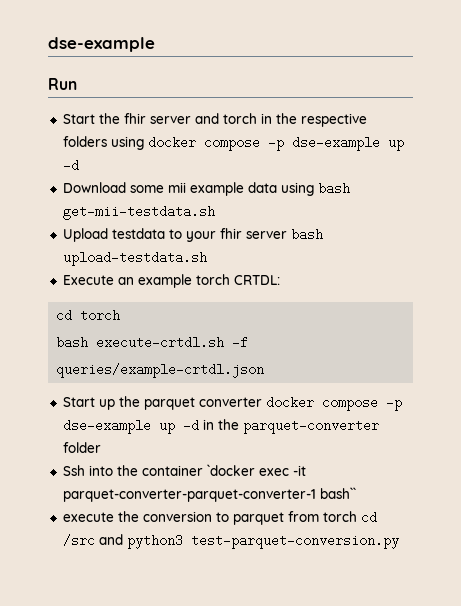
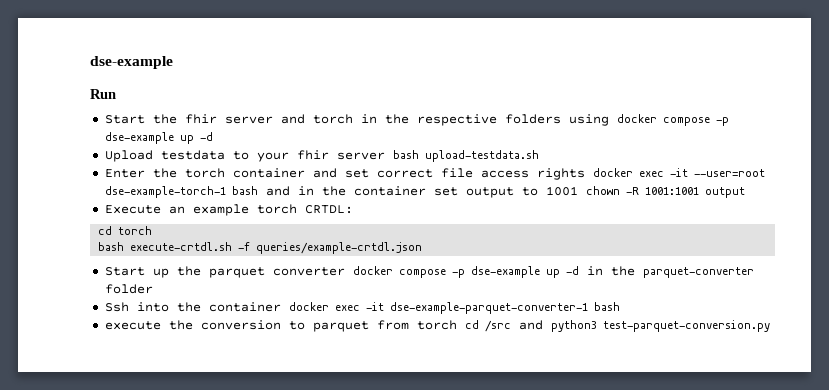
- Download some mii example data using bash get-mii-testdata.sh
+ Enter the torch container and set correct file access rights docker exec -it --user=root dse-example-torch-1 bash and in the container set output to 1001 chown -R 1001:1001 output
- Ssh into the container `docker exec -it parquet-converter-parquet-converter-1 bash``
+ Ssh into the container docker exec -it dse-example-parquet-converter-1 bash

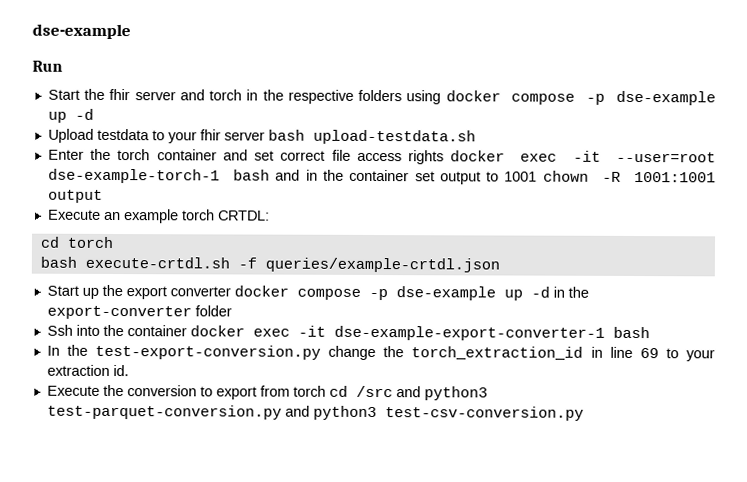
- Start up the parquet converter docker compose -p dse-example up -d in the parquet-converter folder
+ Start up the export converter docker compose -p dse-example up -d in the export-converter folder
- Ssh into the container docker exec -it dse-example-parquet-converter-1 bash
+ Ssh into the container docker exec -it dse-example-export-converter-1 bash
- execute the conversion to parquet from torch cd /src and python3 test-parquet-conversion.py
+ In the test-export-conversion.py change the torch_extraction_id in line 69 to your extraction id.
+ Execute the conversion to export from torch cd /src and python3 test-parquet-conversion.py and python3 test-csv-conversion.py

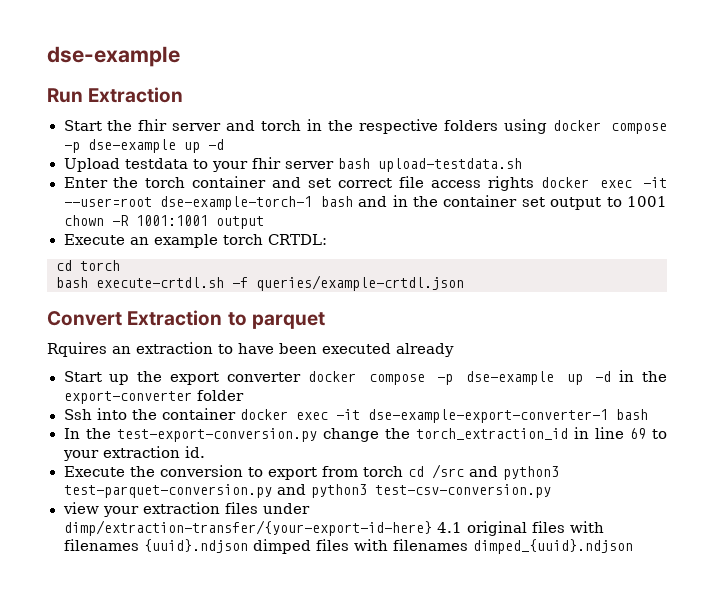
- Run
+ Run Extraction
+ Convert Extraction to parquet
+ Rquires an extraction to have been executed already
+ view your extraction files under dimp/extraction-transfer/{your-export-id-here} 4.1 original files with filenames {uuid}.ndjson dimped files with filenames dimped_{uuid}.ndjson

